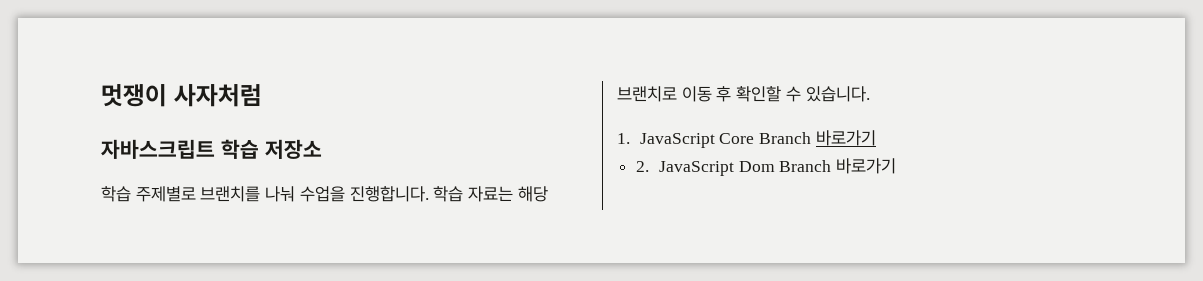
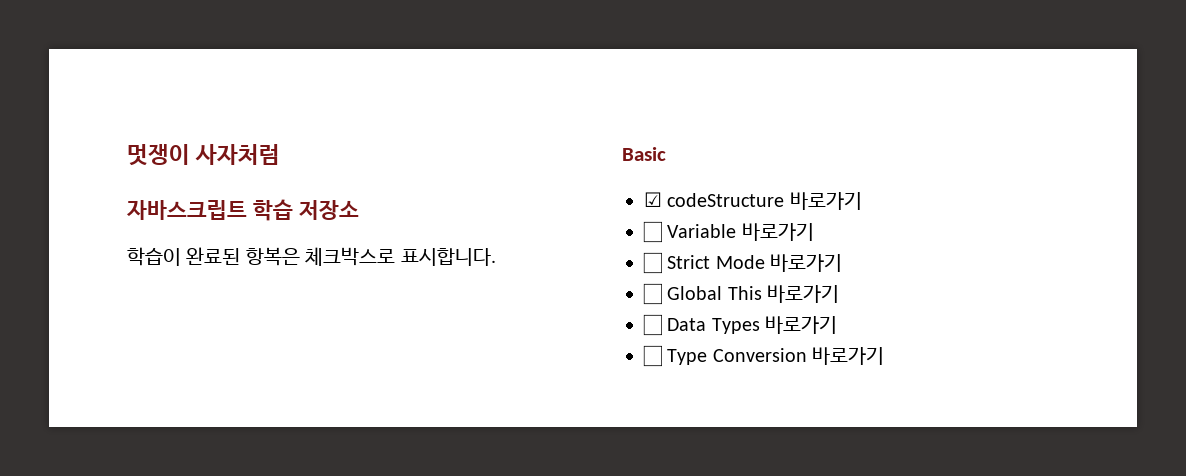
- 학습 주제별로 브랜치를 나눠 수업을 진행합니다. 학습 자료는 해당 브랜치로 이동 후 확인할 수 있습니다.
- 1. JavaScript Core Branch 바로가기
- 2. JavaScript Dom Branch 바로가기
+ 학습이 완료된 항복은 체크박스로 표시합니다.
+ Basic
+ ☑ codeStructure 바로가기
+ ☐ Variable 바로가기
+ ☐ Strict Mode 바로가기
+ ☐ Global This 바로가기
+ ☐ Data Types 바로가기
+ ☐ Type Conversion 바로가기

